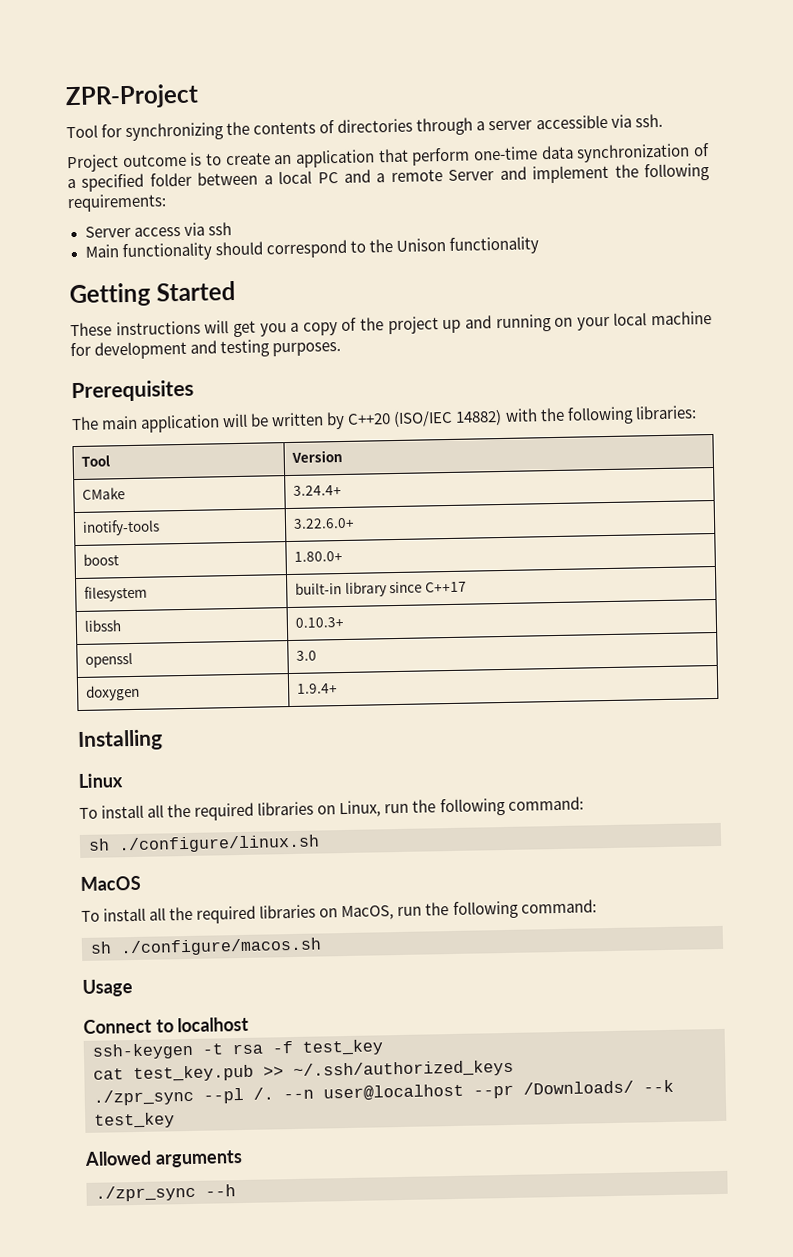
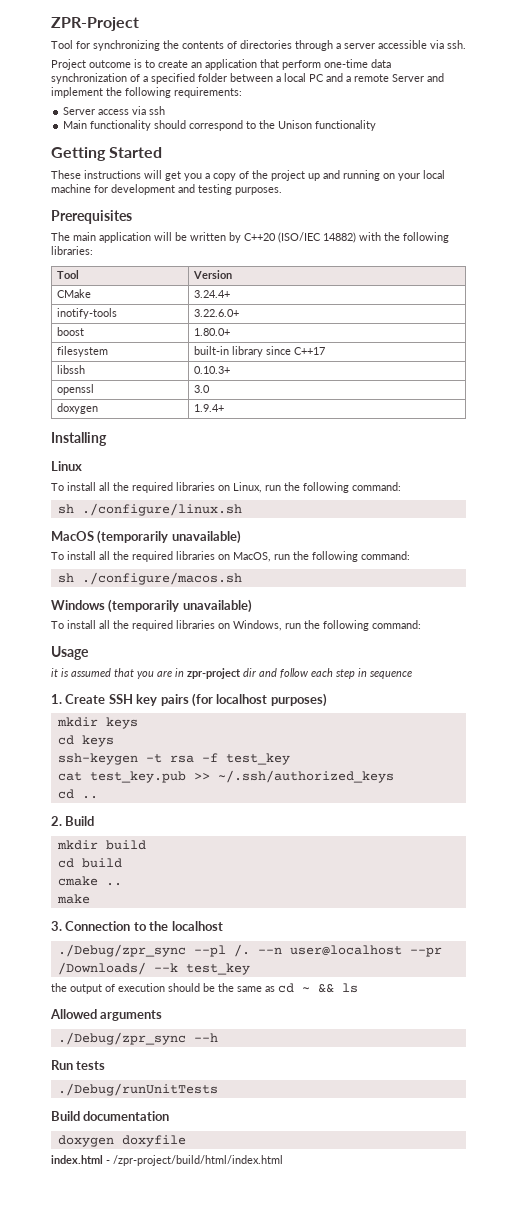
- MacOS
+ MacOS (temporarily unavailable)
+ Windows (temporarily unavailable)
+ To install all the required libraries on Windows, run the following command:
  Usage
- Connect to localhost
+ it is assumed that you are in zpr-project dir and follow each step in sequence
+ 1. Create SSH key pairs (for localhost purposes)
+ mkdir keys
+ cd keys
- ./zpr_sync --pl /.
+ cd ..
+ 2. Build
+ mkdir build
+ cd build
+ cmake ..
+ make
+ 3. Connection to the localhost
+ ./Debug/zpr_sync --pl /.
+ the output of execution should be the same as cd ~ && ls
- ./zpr_sync --h
+ ./Debug/zpr_sync --h
+ Run tests
+ ./Debug/runUnitTests
+ Build documentation
+ doxygen doxyfile
+ index.html - /zpr-project/build/html/index.html

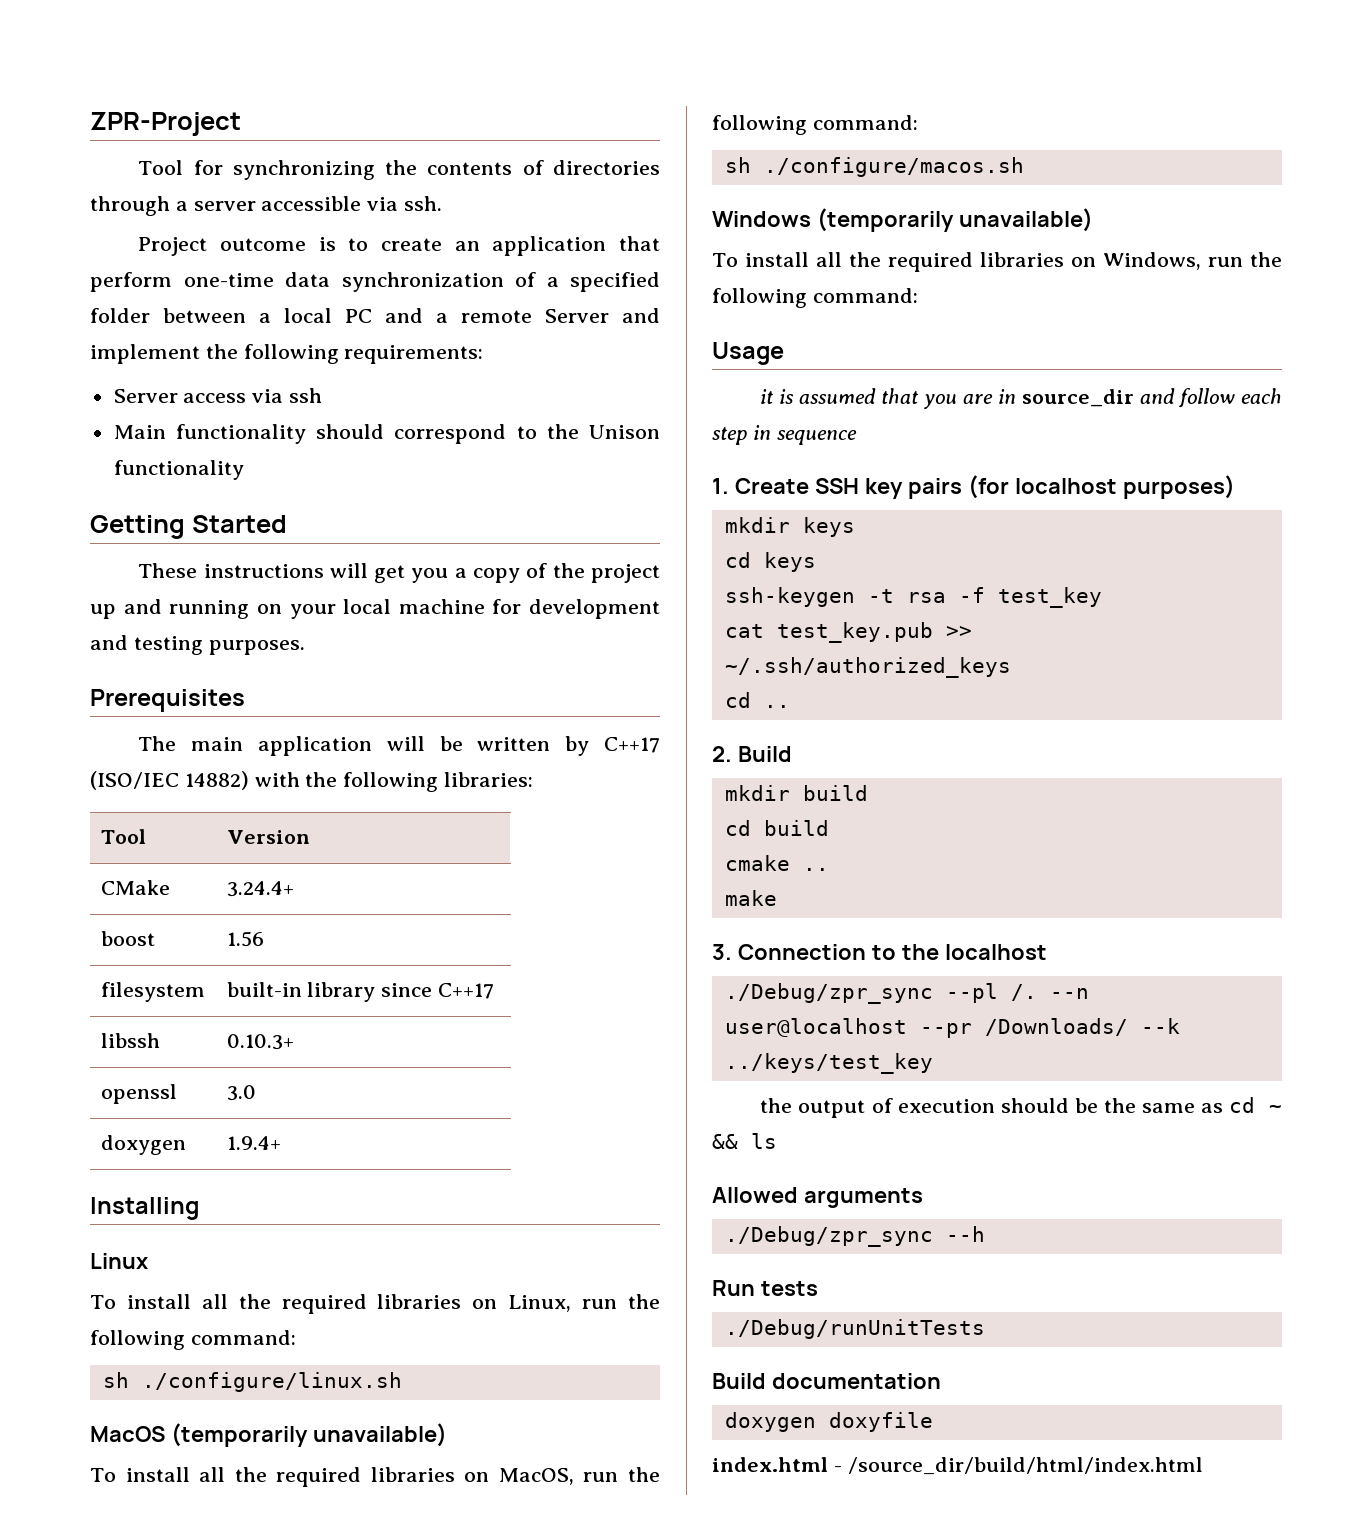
- The main application will be written by C++20 (ISO/IEC 14882) with the following libraries:
+ The main application will be written by C++17 (ISO/IEC 14882) with the following libraries:
- inotify-tools | 3.22.6.0+
- boost | 1.80.0+
+ boost | 1.56
- it is assumed that you are in zpr-project dir and follow each step in sequence
+ it is assumed that you are in source_dir and follow each step in sequence
- --n user@localhost --pr /Downloads/ --k test_key
+ --n user@localhost --pr /Downloads/ --k ../keys/test_key
- index.html - /zpr-project/build/html/index.html
+ index.html - /source_dir/build/html/index.html

